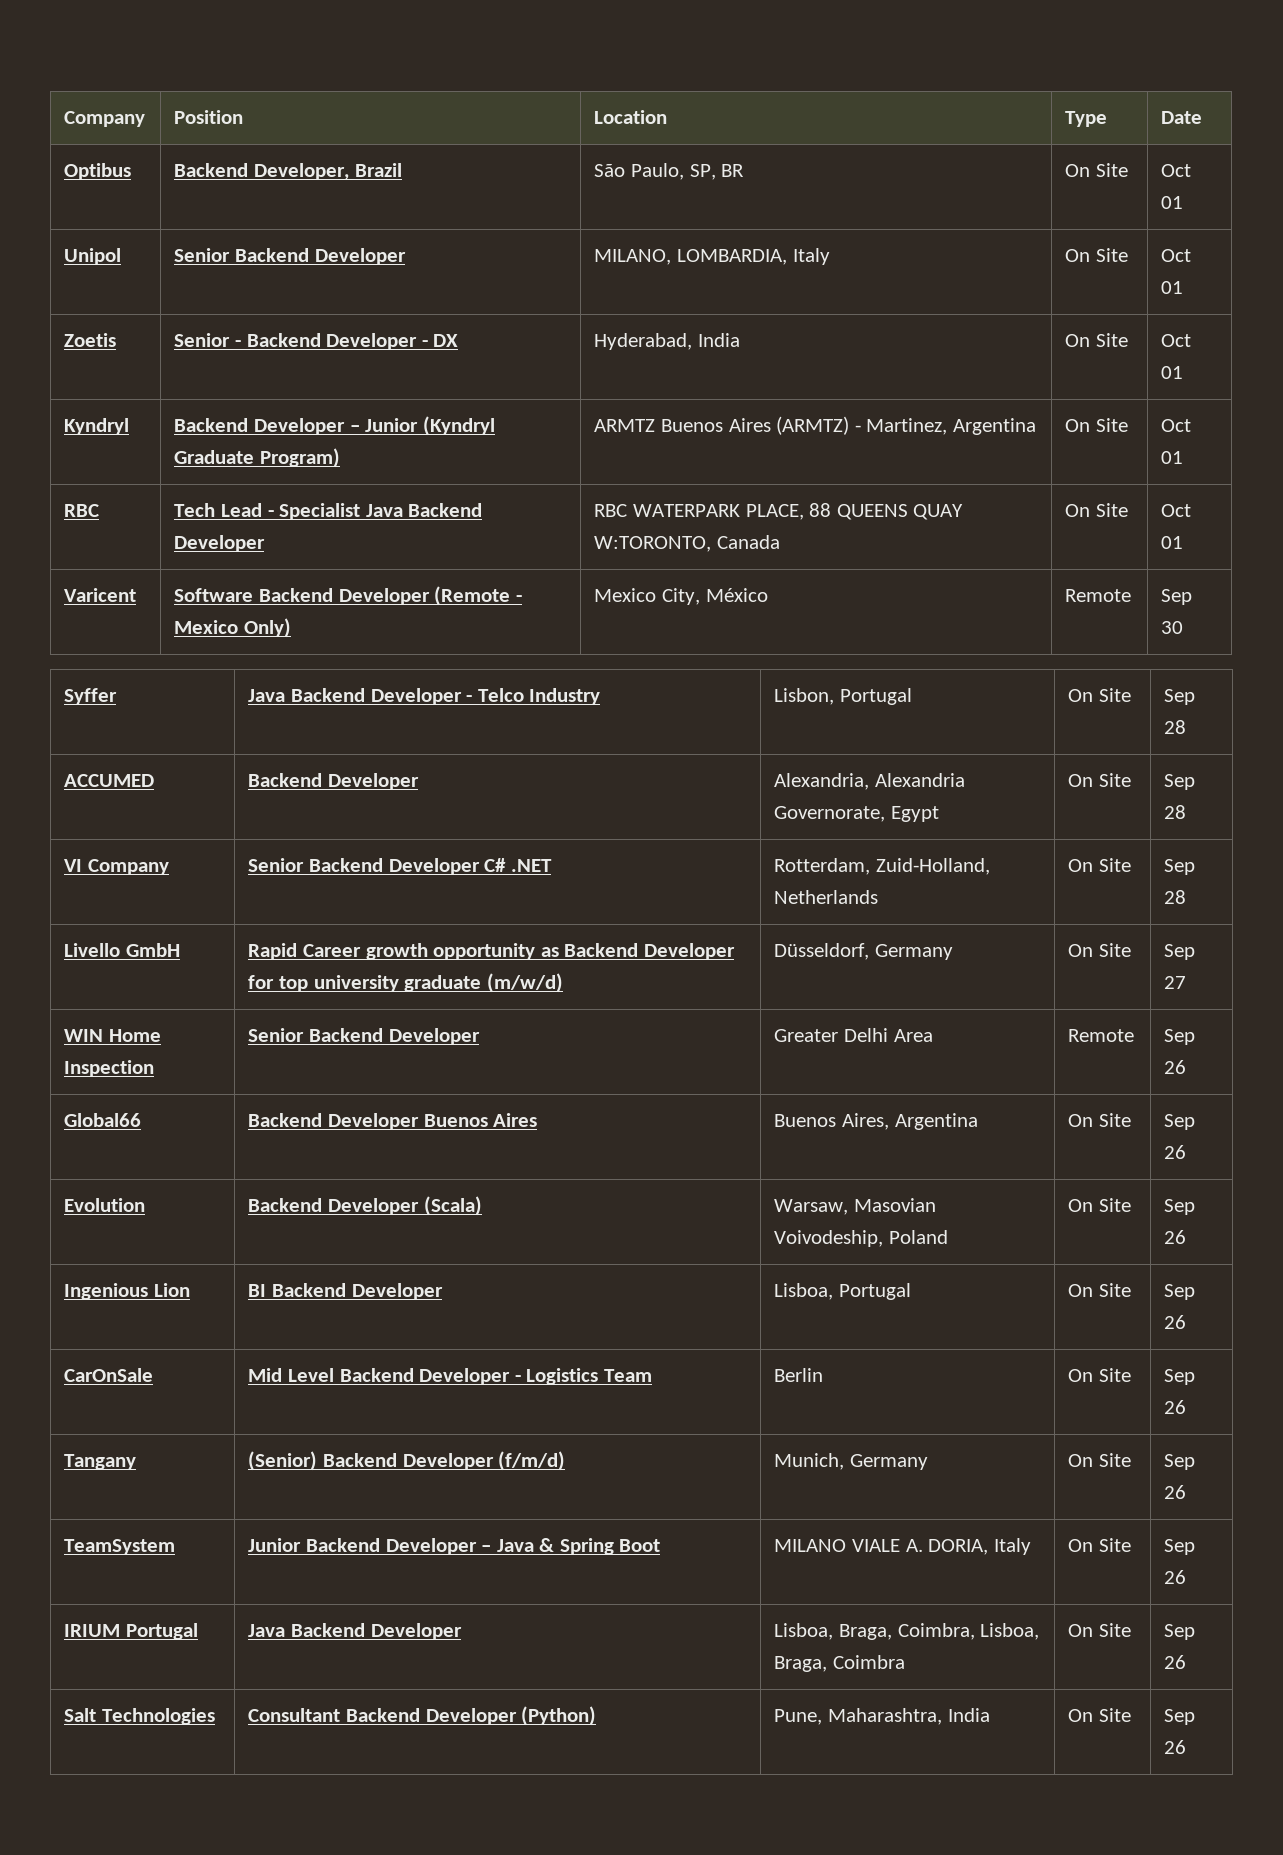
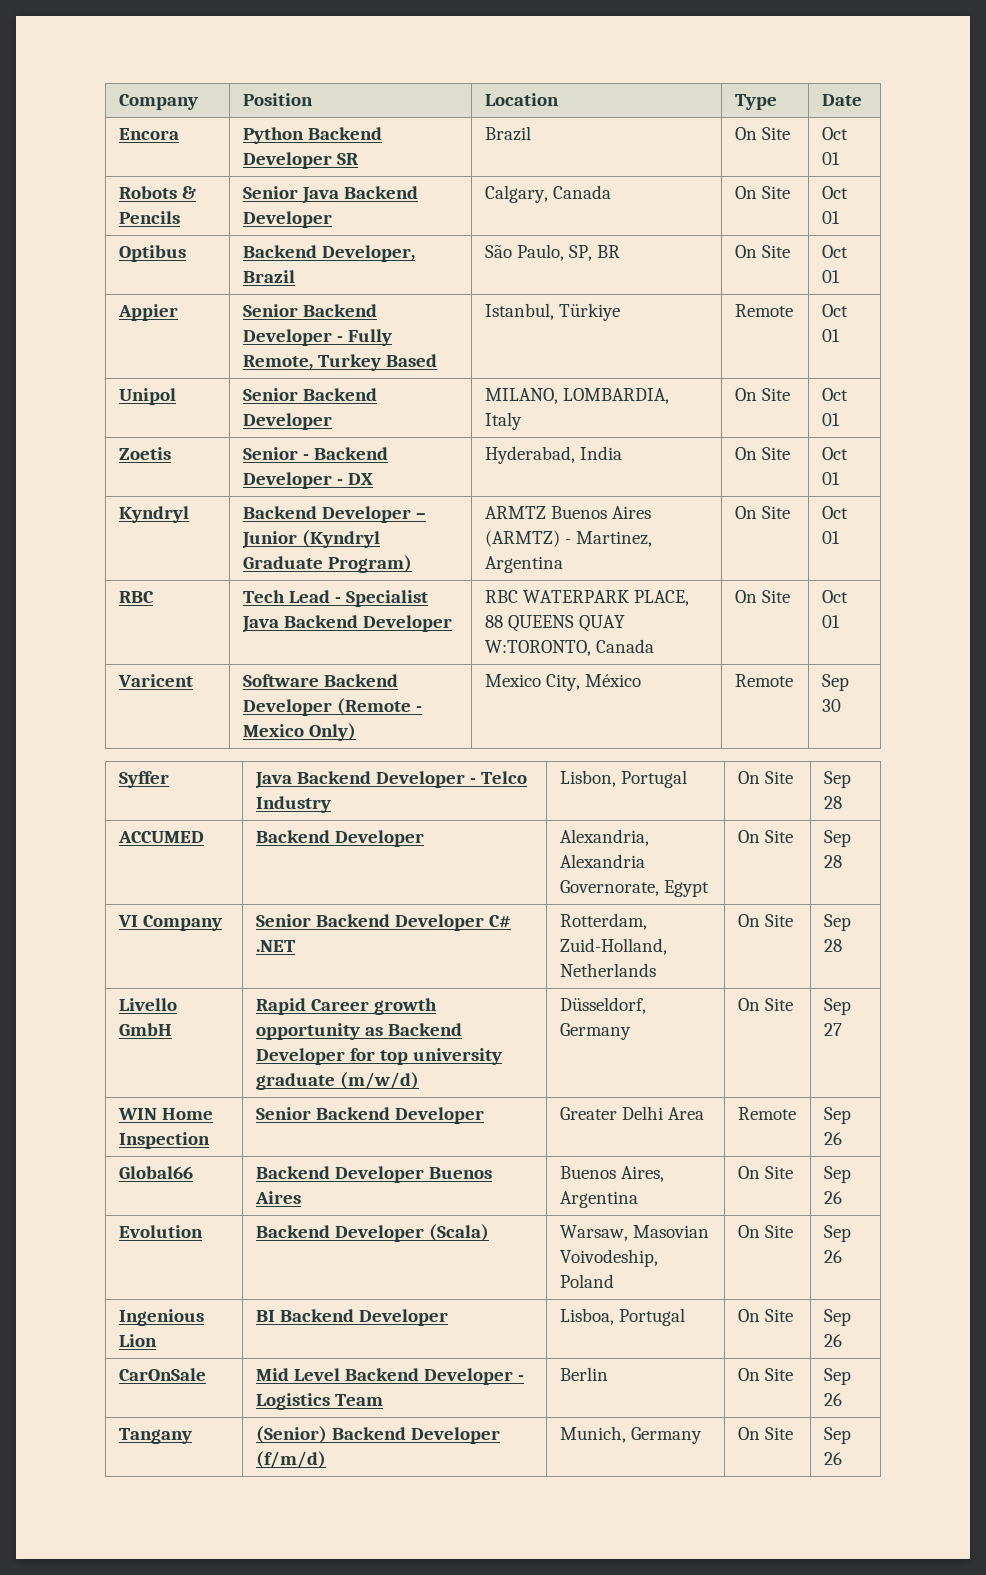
+ Encora | Python Backend Developer SR | Brazil | On Site | Oct 01
+ Robots & Pencils | Senior Java Backend Developer | Calgary, Canada | On Site | Oct 01
+ Appier | Senior Backend Developer - Fully Remote, Turkey Based | Istanbul, Türkiye | Remote | Oct 01
- TeamSystem | Junior Backend Developer – Java & Spring Boot | MILANO VIALE A. DORIA, Italy | On Site | Sep 26
- IRIUM Portugal | Java Backend Developer | Lisboa, Braga, Coimbra, Lisboa, Braga, Coimbra | On Site | Sep 26
- Salt Technologies | Consultant Backend Developer (Python) | Pune, Maharashtra, India | On Site | Sep 26

